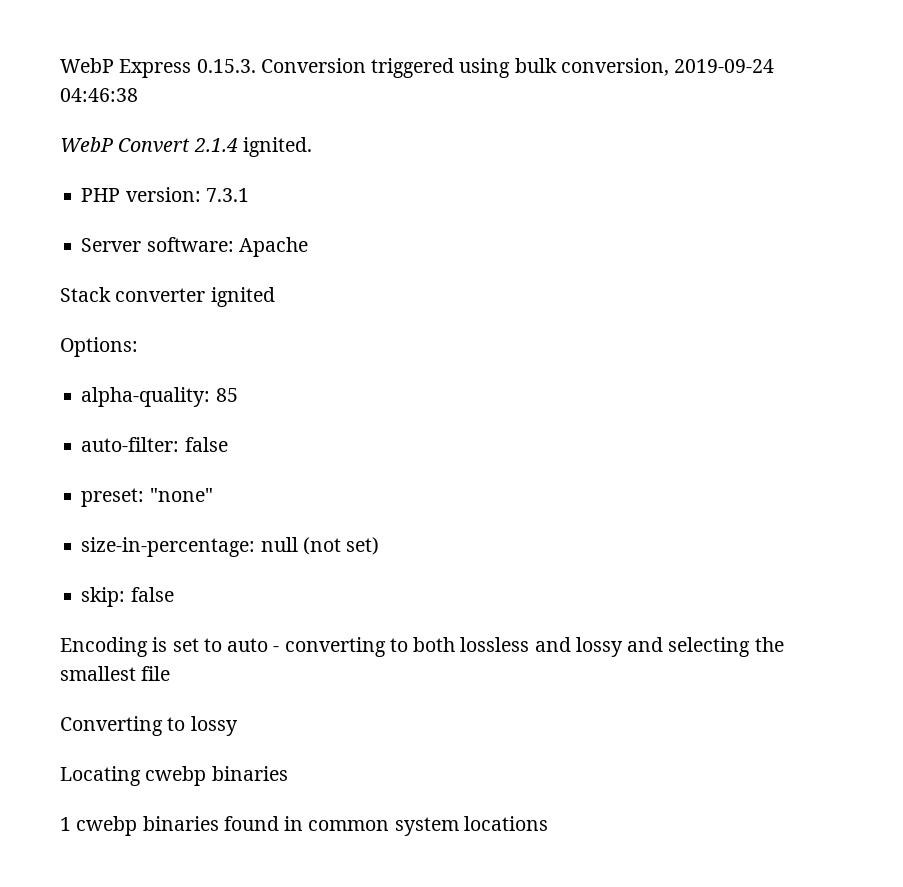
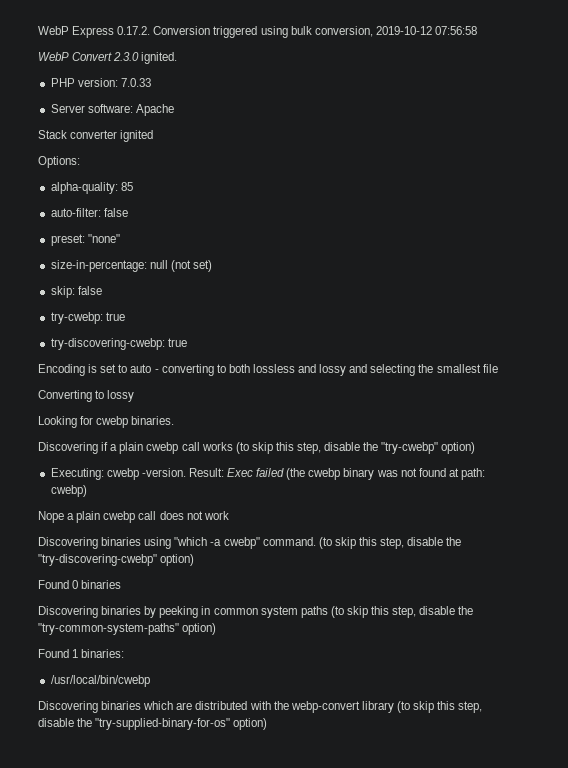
- WebP Express 0.15.3. Conversion triggered using bulk conversion, 2019-09-24 04:46:38
+ WebP Express 0.17.2. Conversion triggered using bulk conversion, 2019-10-12 07:56:58
- WebP Convert 2.1.4 ignited.
+ WebP Convert 2.3.0 ignited.
- PHP version: 7.3.1
+ PHP version: 7.0.33
+ try-cwebp: true
+ try-discovering-cwebp: true
- Locating cwebp binaries
- 1 cwebp binaries found in common system locations
+ Looking for cwebp binaries.
+ Discovering if a plain cwebp call works (to skip this step, disable the "try-cwebp" option)
+ Executing: cwebp -version. Result: Exec failed (the cwebp binary was not found at path: cwebp)
+ Nope a plain cwebp call does not work
+ Discovering binaries using "which -a cwebp" command. (to skip this step, disable the "try-discovering-cwebp" option)
+ Found 0 binaries
+ Discovering binaries by peeking in common system paths (to skip this step, disable the "try-common-system-paths" option)
+ Found 1 binaries:
+ /usr/local/bin/cwebp
+ Discovering binaries which are distributed with the webp-convert library (to skip this step, disable the "try-supplied-binary-for-os" option)

